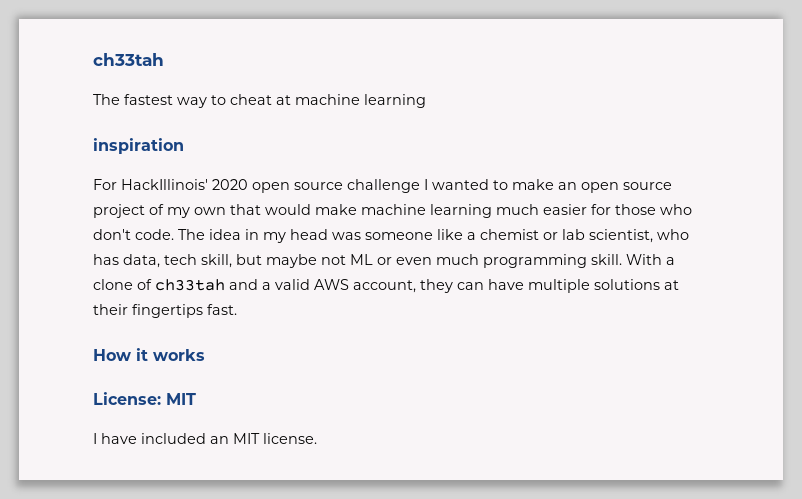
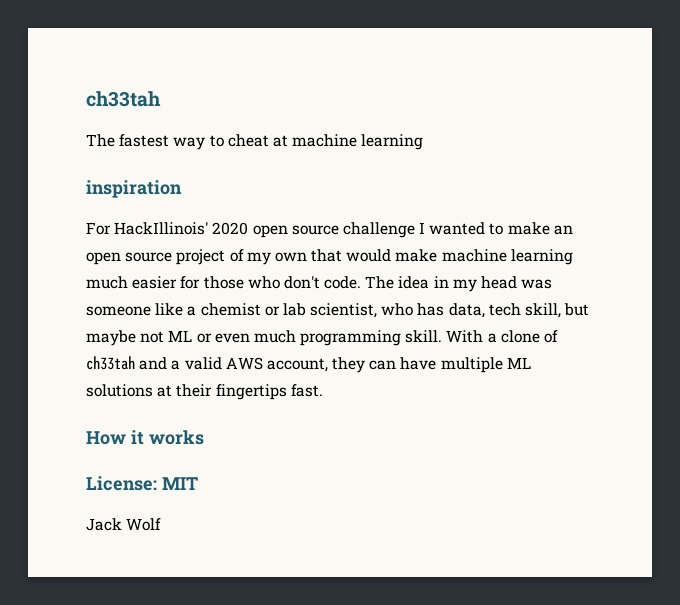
- With a clone of ch33tah and a valid AWS account, they can have multiple solutions at their fingertips fast.
+ With a clone of ch33tah and a valid AWS account, they can have multiple ML solutions at their fingertips fast.
- I have included an MIT license.
+ Jack Wolf

